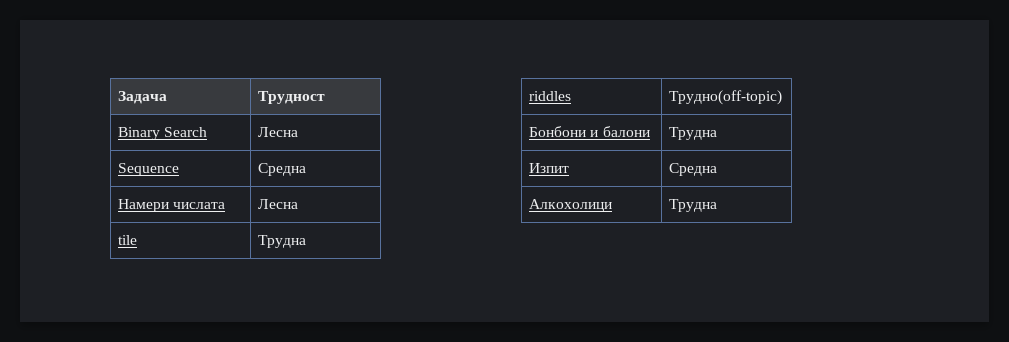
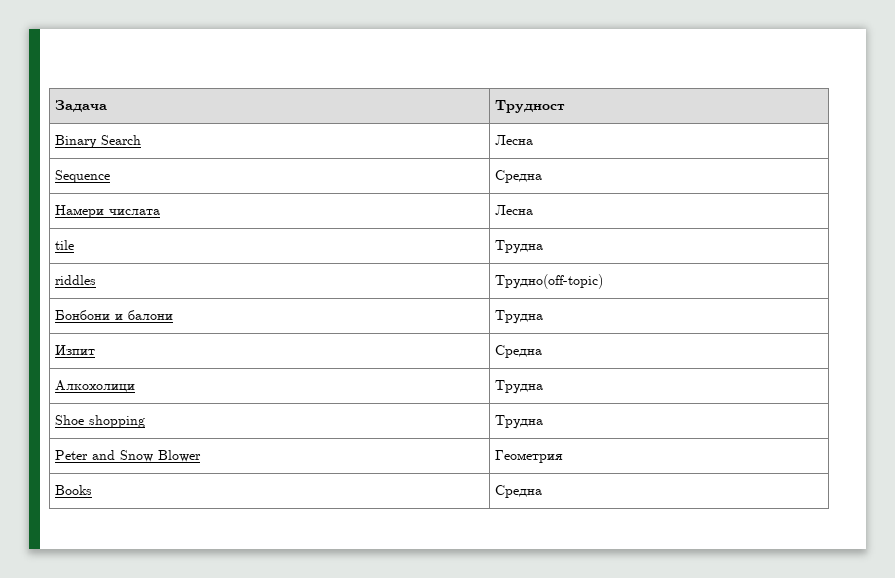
+ Shoe shopping | Трудна
+ Peter and Snow Blower | Геометрия
+ Books | Средна

